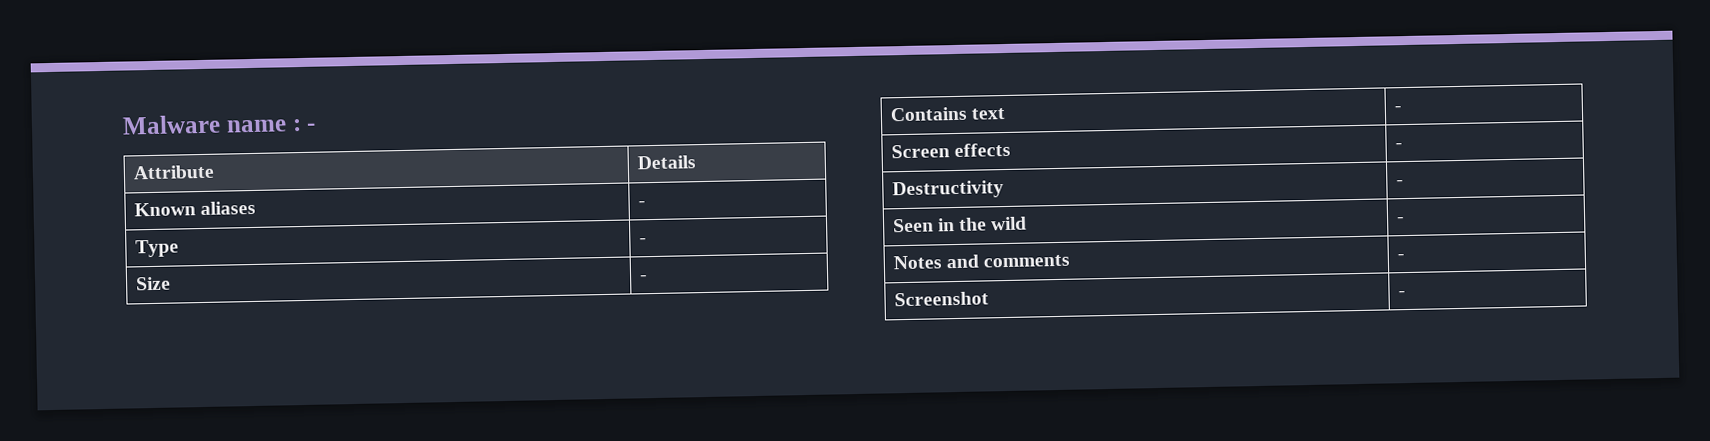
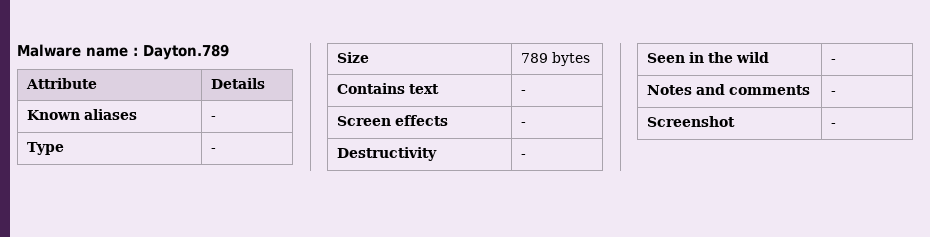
- Malware name : -
+ Malware name : Dayton.789
- Size | -
+ Size | 789 bytes

